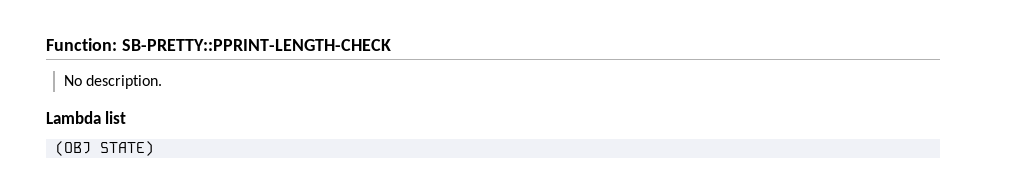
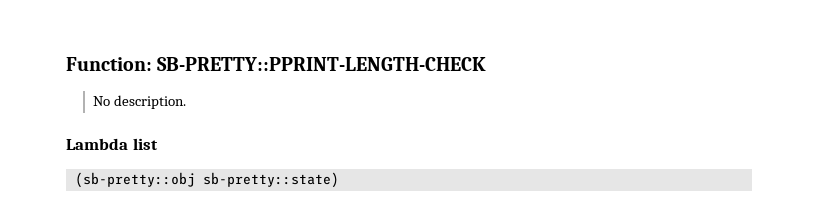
- (OBJ STATE)
+ (sb-pretty::obj sb-pretty::state)

